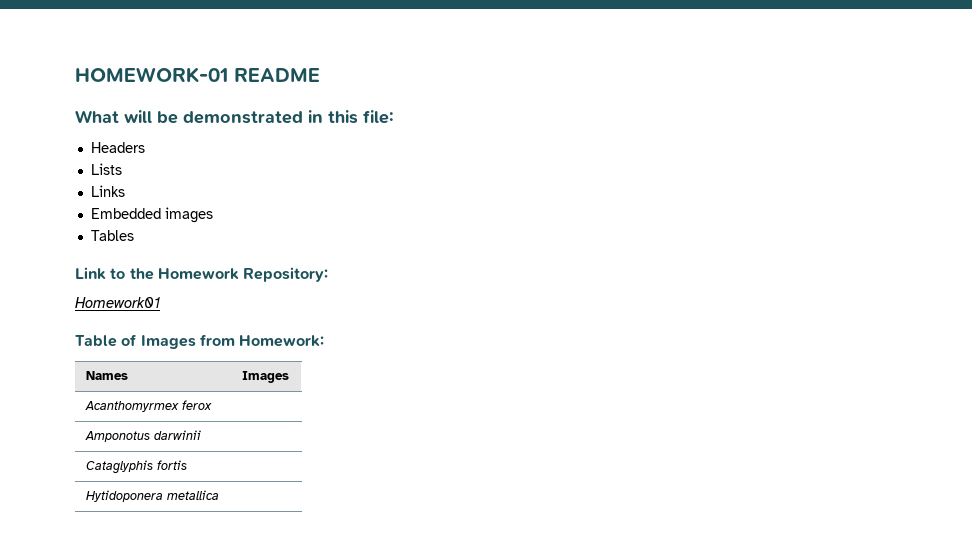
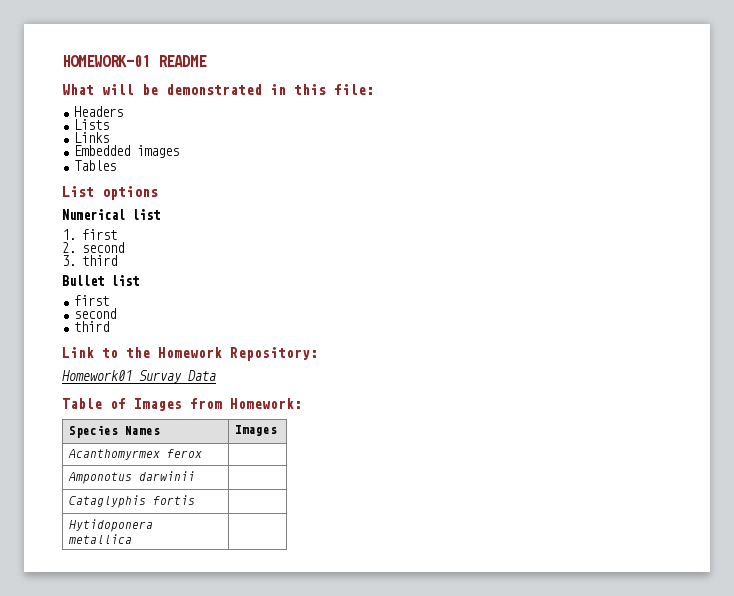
+ List options
+ Numerical list
+ 1. first
+ 2. second
+ 3. third
+ Bullet list
+ first
+ second
+ third
- Homework01
+ Homework01 Survay Data
- Names | Images
+ Species Names | Images

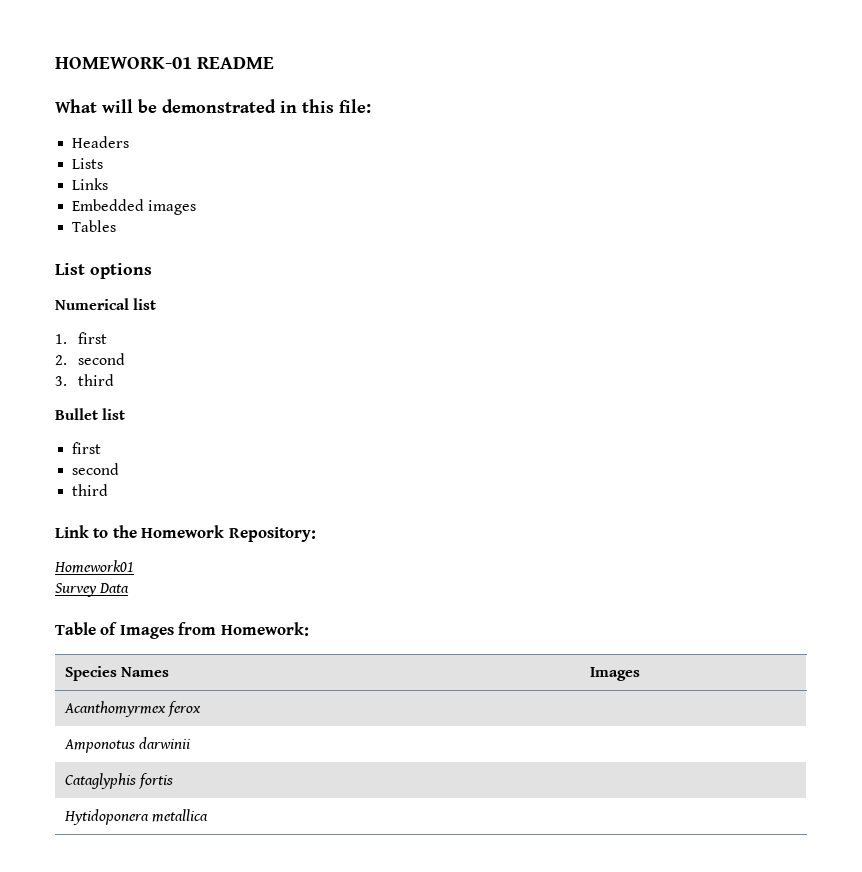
- Homework01 Survay Data
+ Homework01
+ Survey Data

